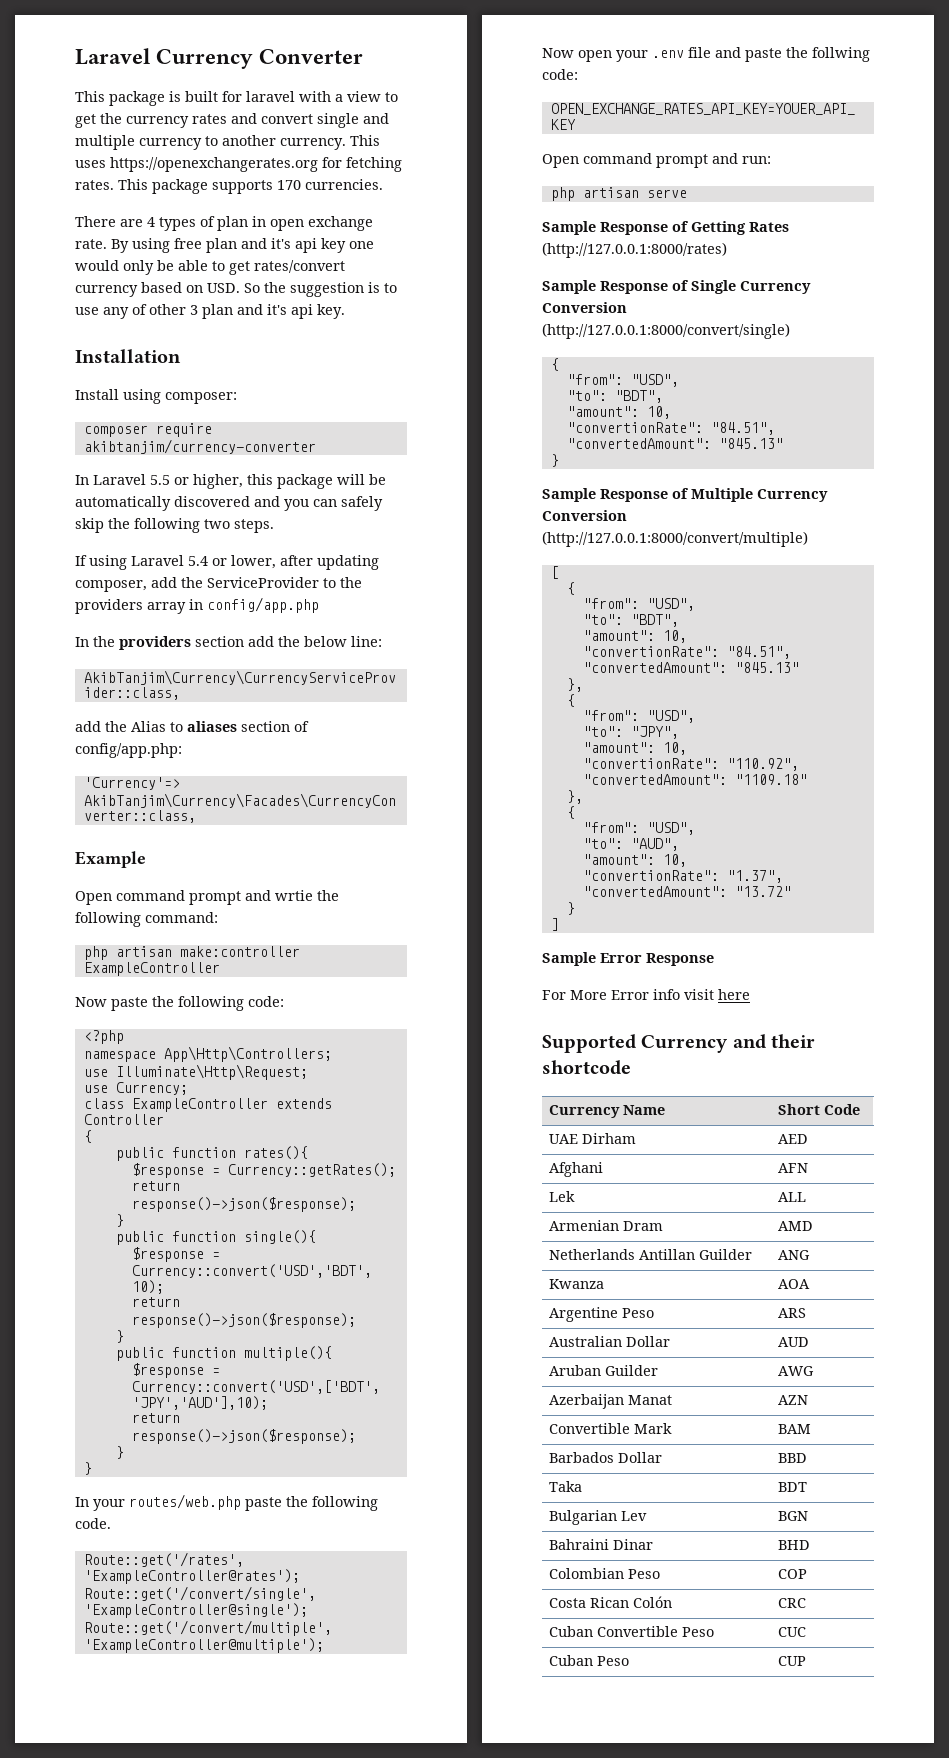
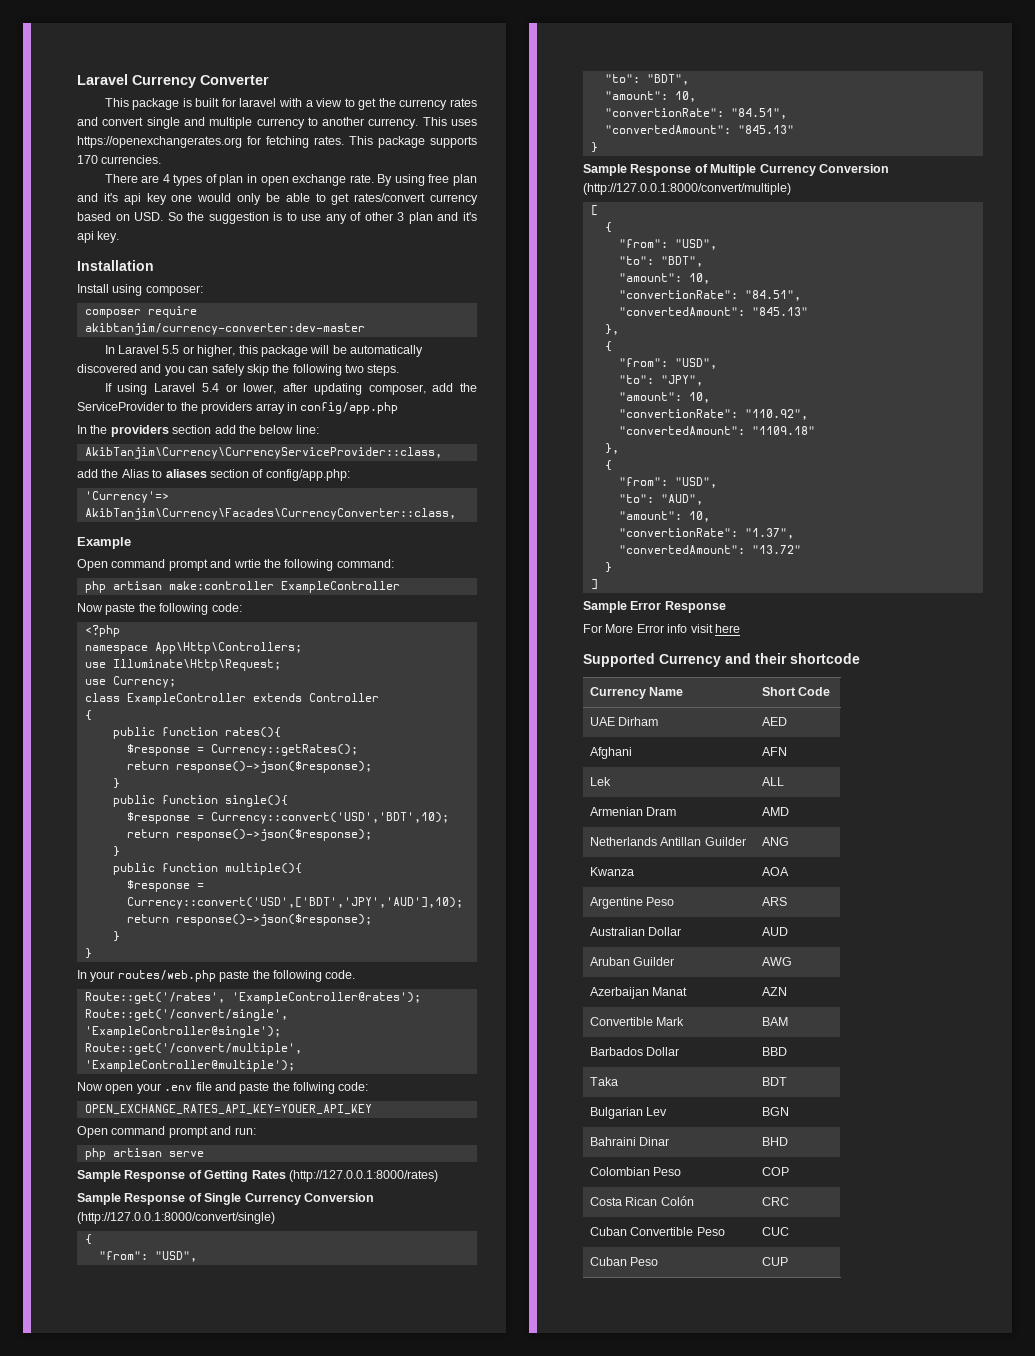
- composer require akibtanjim/currency-converter
+ composer require akibtanjim/currency-converter:dev-master

